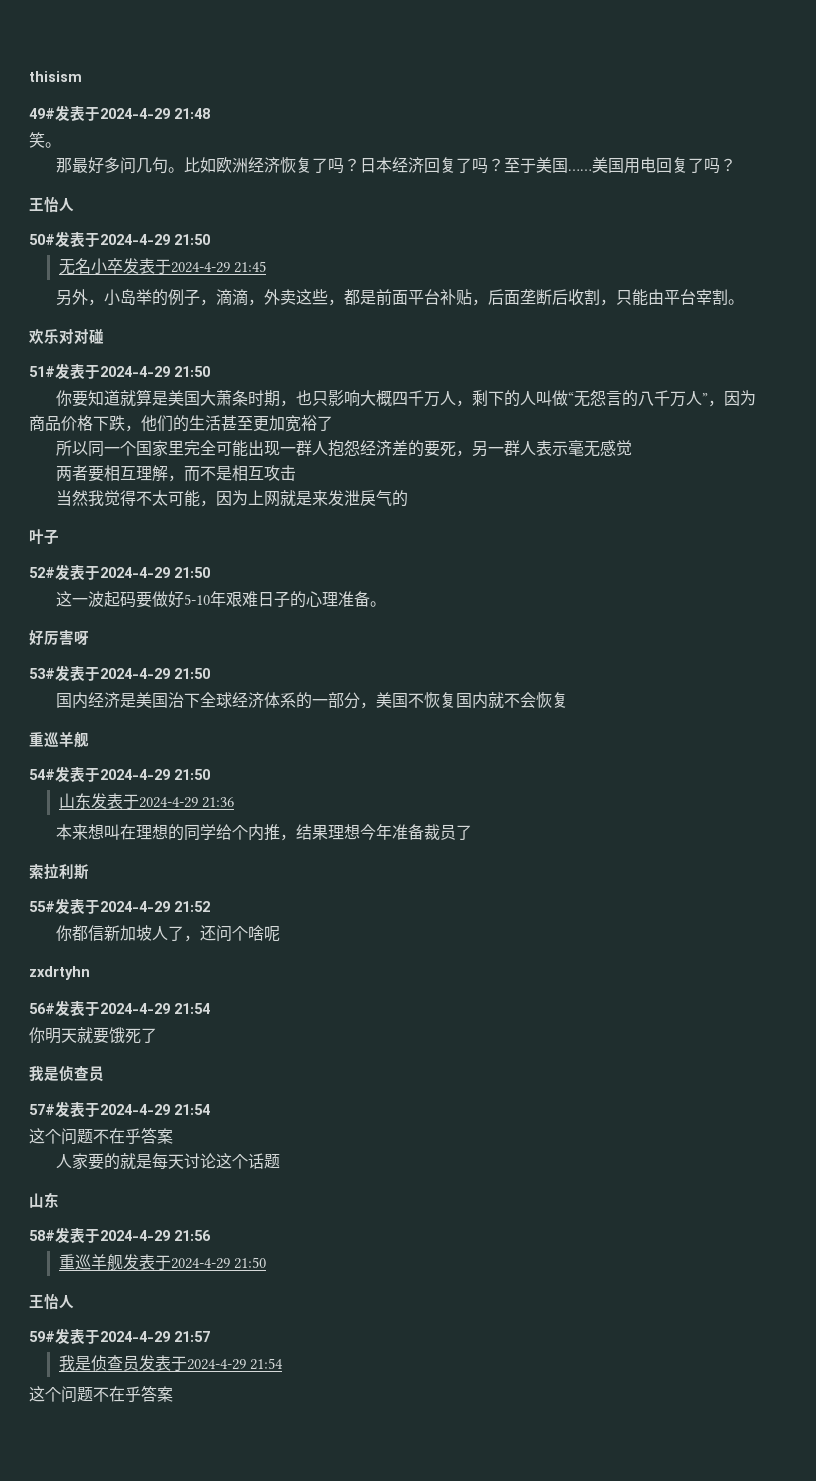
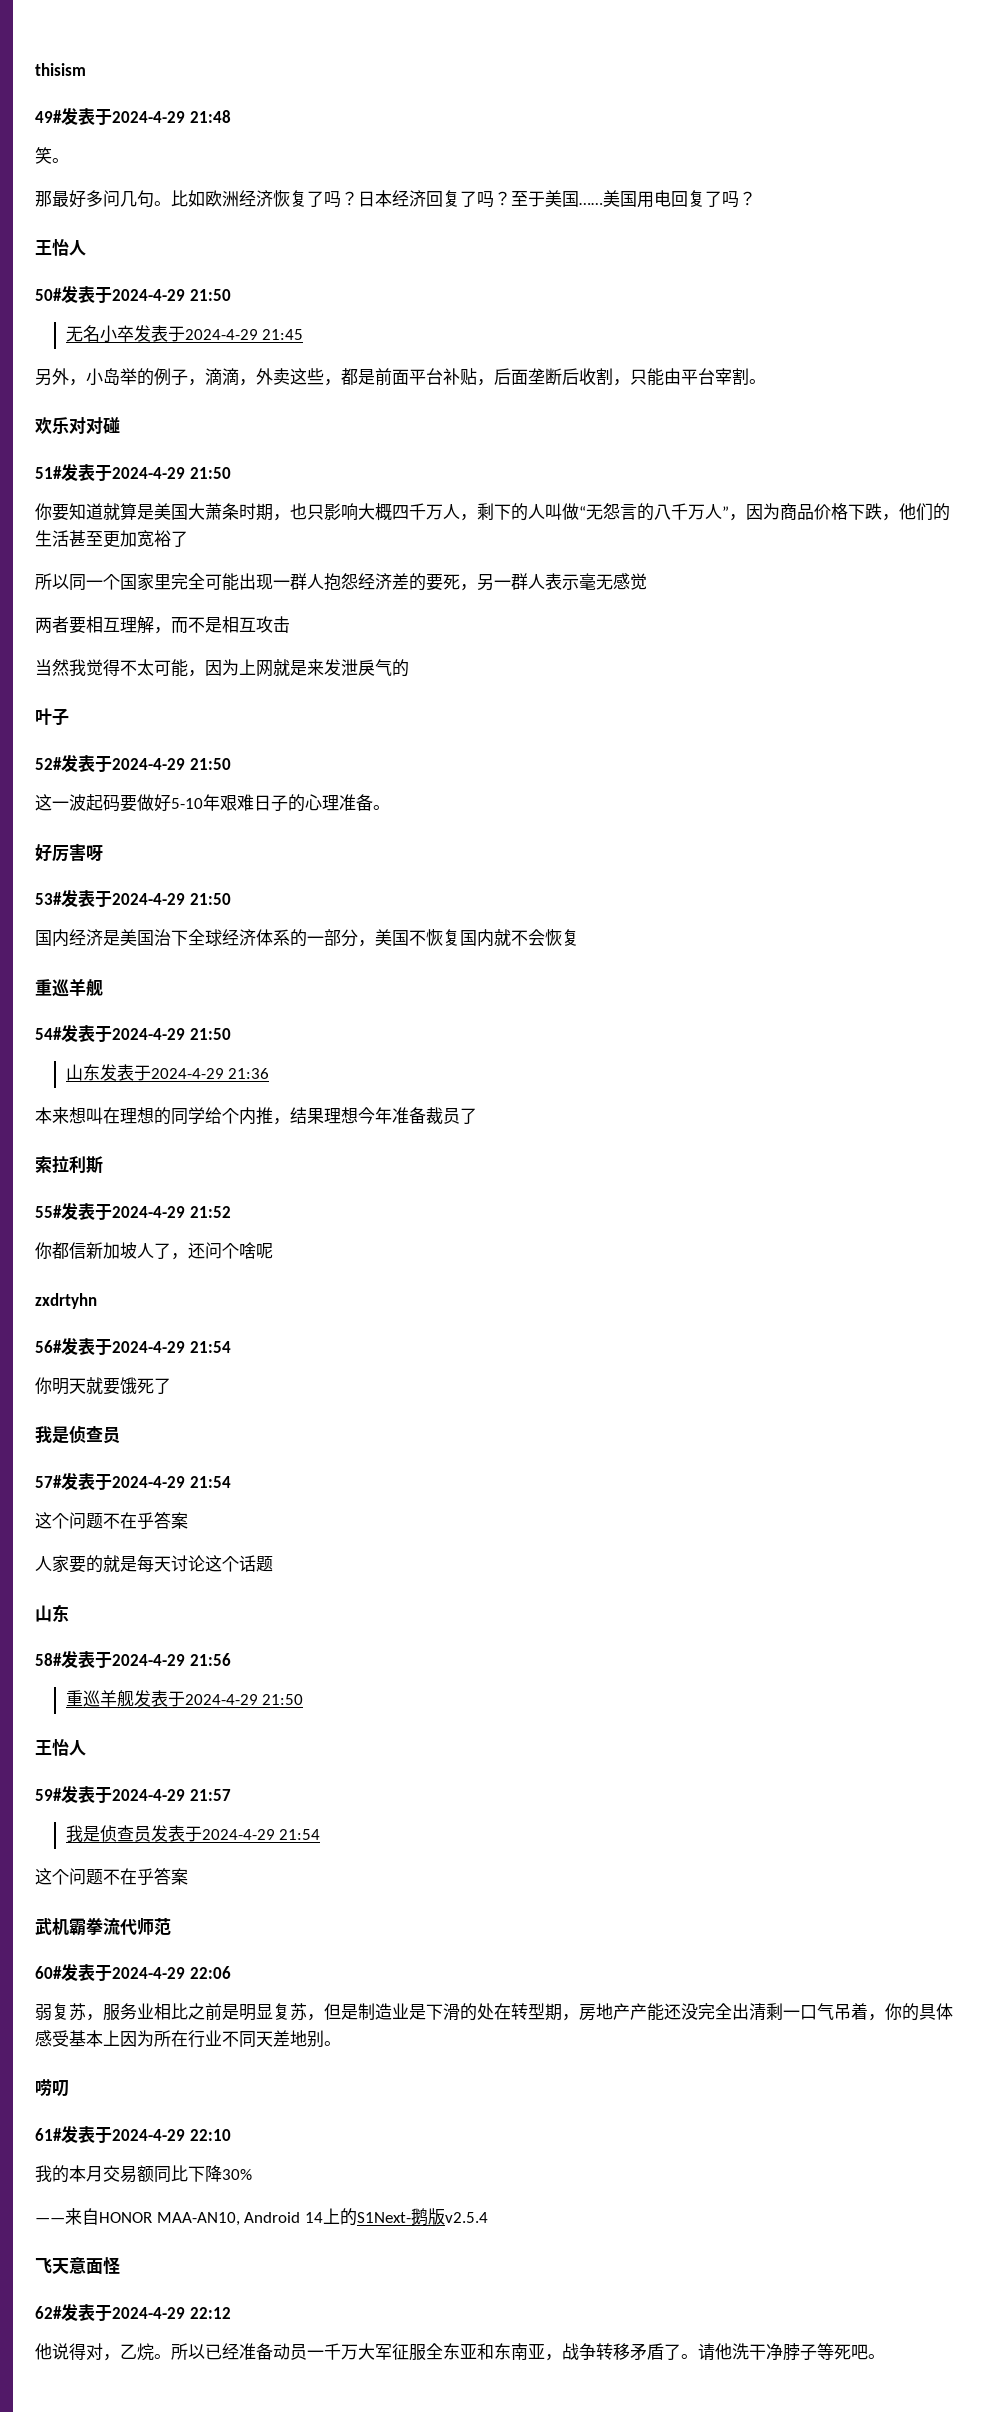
+ 武机霸拳流代师范
+ 60#发表于2024-4-29 22:06
+ 弱复苏，服务业相比之前是明显复苏，但是制造业是下滑的处在转型期，房地产产能还没完全出清剩一口气吊着，你的具体感受基本上因为所在行业不同天差地别。
+ 唠叨
+ 61#发表于2024-4-29 22:10
+ 我的本月交易额同比下降30%
+ ——来自HONOR MAA-AN10, Android 14上的S1Next-鹅版v2.5.4
+ 飞天意面怪
+ 62#发表于2024-4-29 22:12
+ 他说得对，乙烷。所以已经准备动员一千万大军征服全东亚和东南亚，战争转移矛盾了。请他洗干净脖子等死吧。

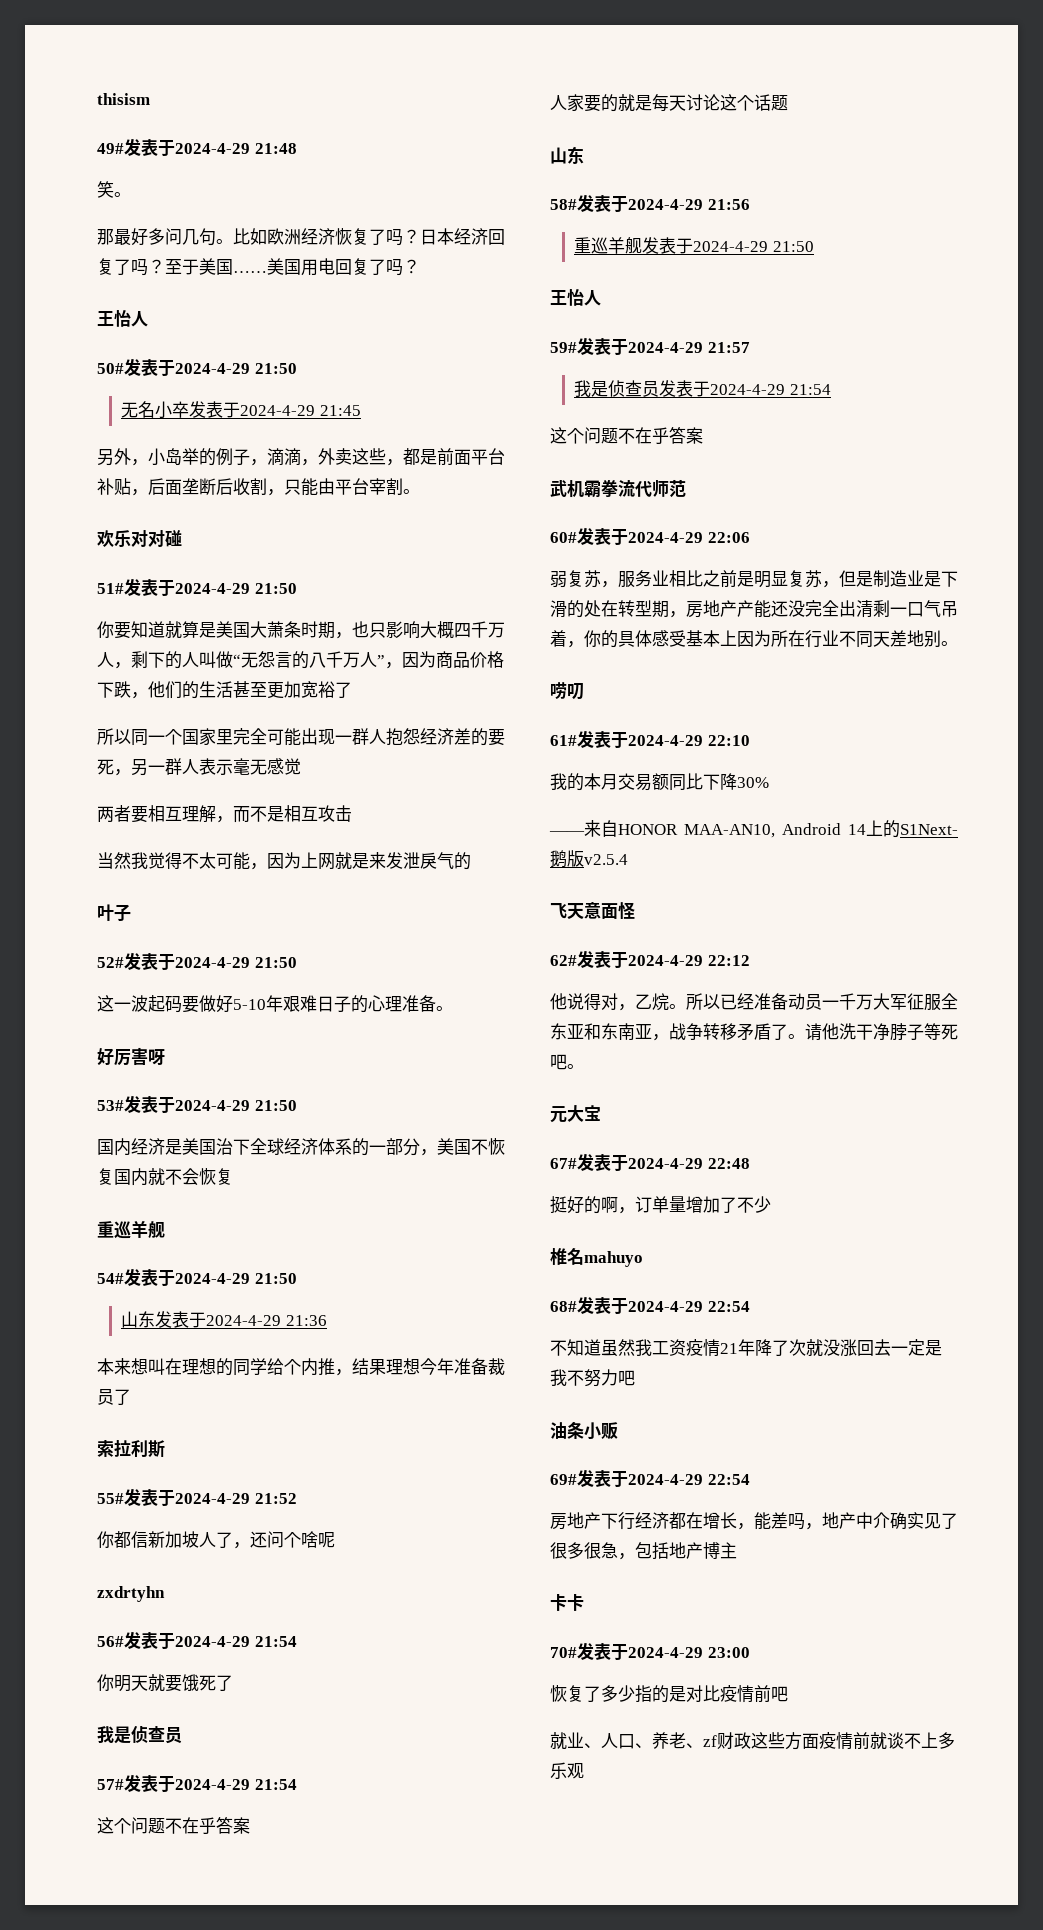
+ 元大宝
+ 67#发表于2024-4-29 22:48
+ 挺好的啊，订单量增加了不少
+ 椎名mahuyo
+ 68#发表于2024-4-29 22:54
+ 不知道虽然我工资疫情21年降了次就没涨回去一定是我不努力吧
+ 油条小贩
+ 69#发表于2024-4-29 22:54
+ 房地产下行经济都在增长，能差吗，地产中介确实见了很多很急，包括地产博主
+ 卡卡
+ 70#发表于2024-4-29 23:00
+ 恢复了多少指的是对比疫情前吧
+ 就业、人口、养老、zf财政这些方面疫情前就谈不上多乐观

